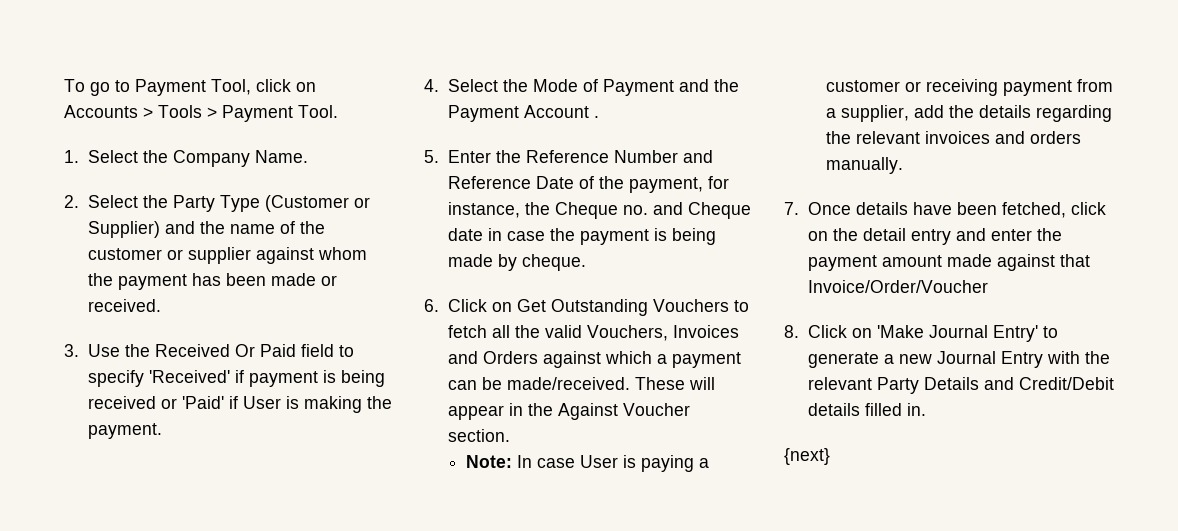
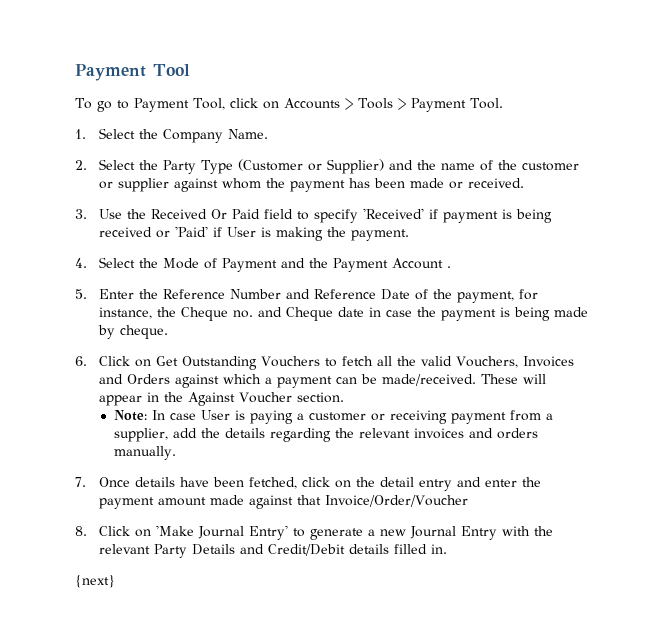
+ Payment Tool

